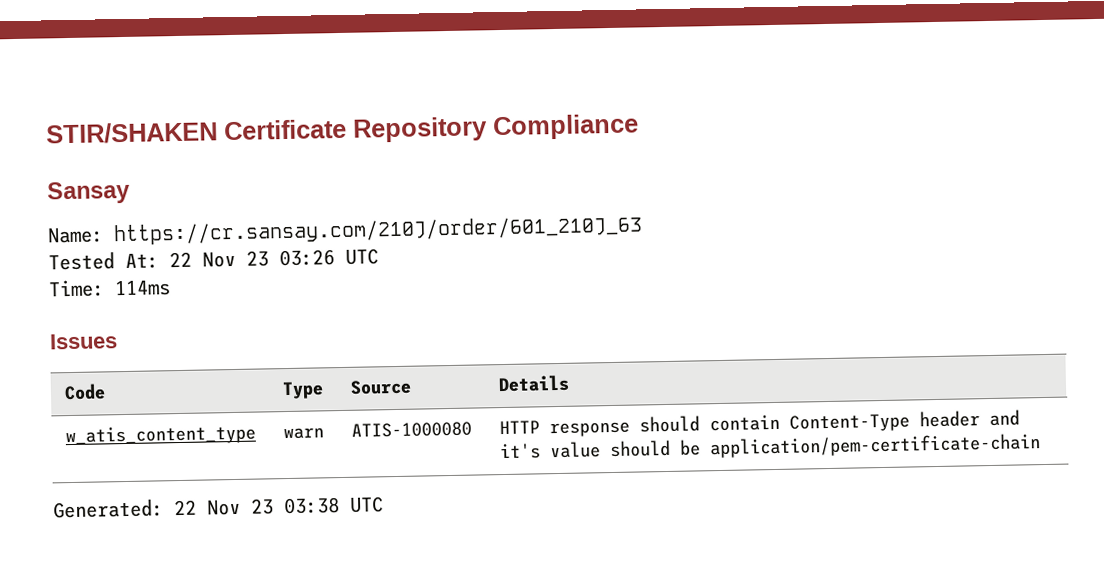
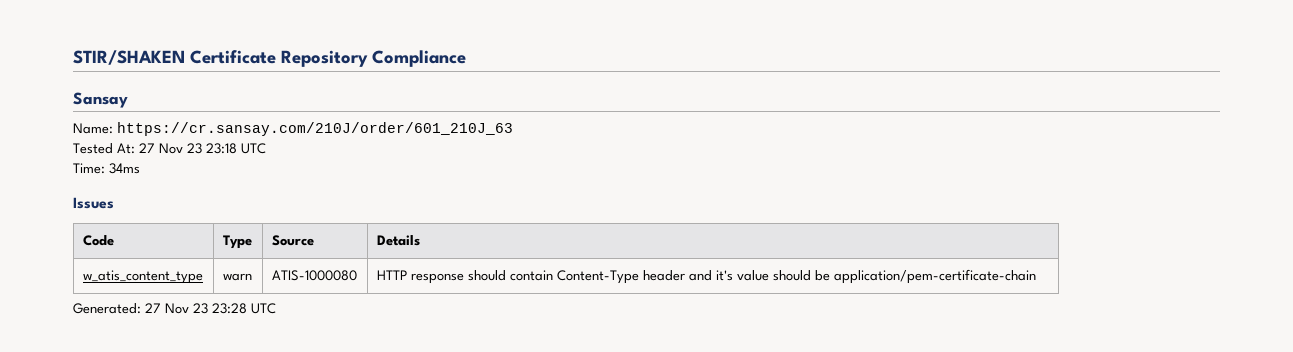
- Tested At: 22 Nov 23 03:26 UTC
+ Tested At: 27 Nov 23 23:18 UTC
- Time: 114ms
+ Time: 34ms
- Generated: 22 Nov 23 03:38 UTC
+ Generated: 27 Nov 23 23:28 UTC

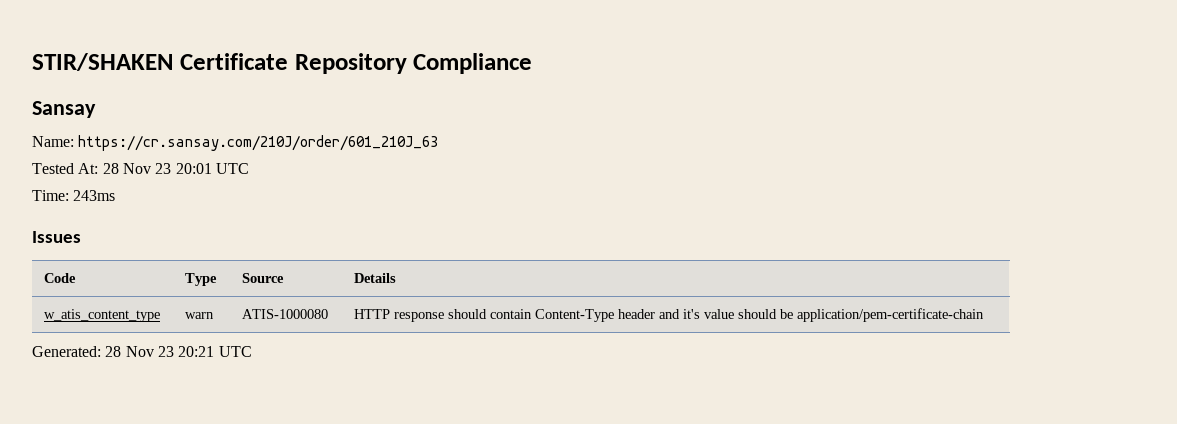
- Tested At: 27 Nov 23 23:18 UTC
+ Tested At: 28 Nov 23 20:01 UTC
- Time: 34ms
+ Time: 243ms
- Generated: 27 Nov 23 23:28 UTC
+ Generated: 28 Nov 23 20:21 UTC

